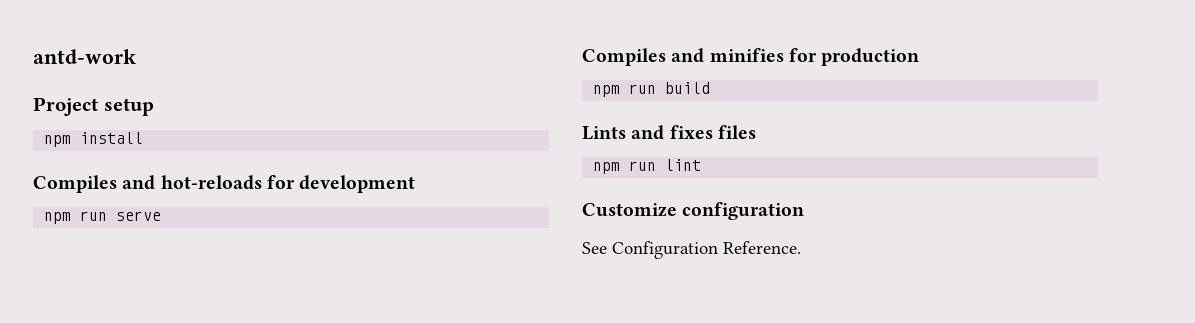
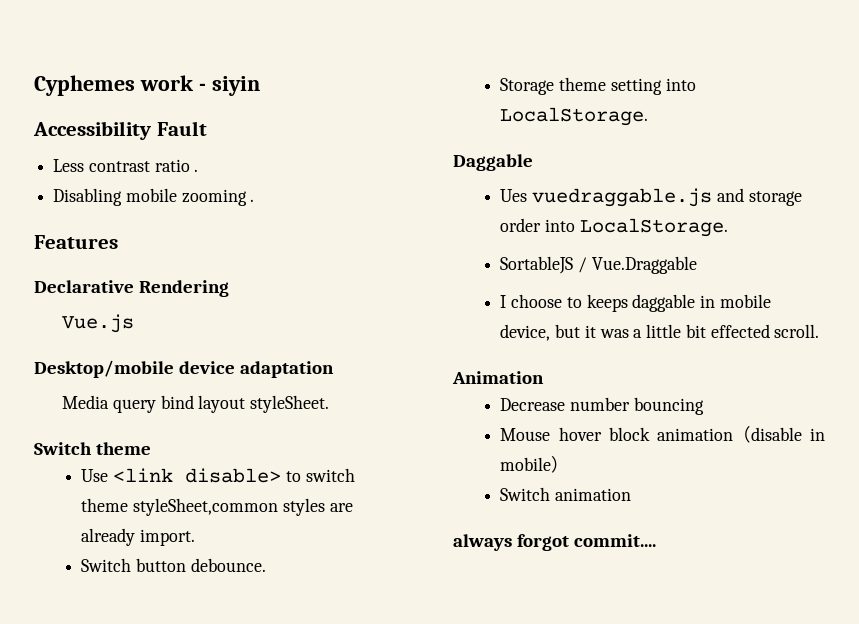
- antd-work
- Project setup
- npm install
- Compiles and hot-reloads for development
- npm run serve
- Compiles and minifies for production
- npm run build
- Lints and fixes files
- npm run lint
- Customize configuration
- See Configuration Reference.
+ Cyphemes work - siyin
+ Accessibility Fault
+ Less contrast ratio .
+ Disabling mobile zooming .
+ Features
+ Declarative Rendering
+ Vue.js
+ Desktop/mobile device adaptation
+ Media query bind layout styleSheet.
+ Switch theme
+ Use <link disable> to switch theme styleSheet,common styles are already import.
+ Switch button debounce.
+ Storage theme setting into LocalStorage.
+ Daggable
+ Ues vuedraggable.js and storage order into LocalStorage.
+ SortableJS / Vue.Draggable
+ I choose to keeps daggable in mobile device, but it was a little bit effected scroll.
+ Animation
+ Decrease number bouncing
+ Mouse hover block animation（disable in mobile）
+ Switch animation
+ always forgot commit....

